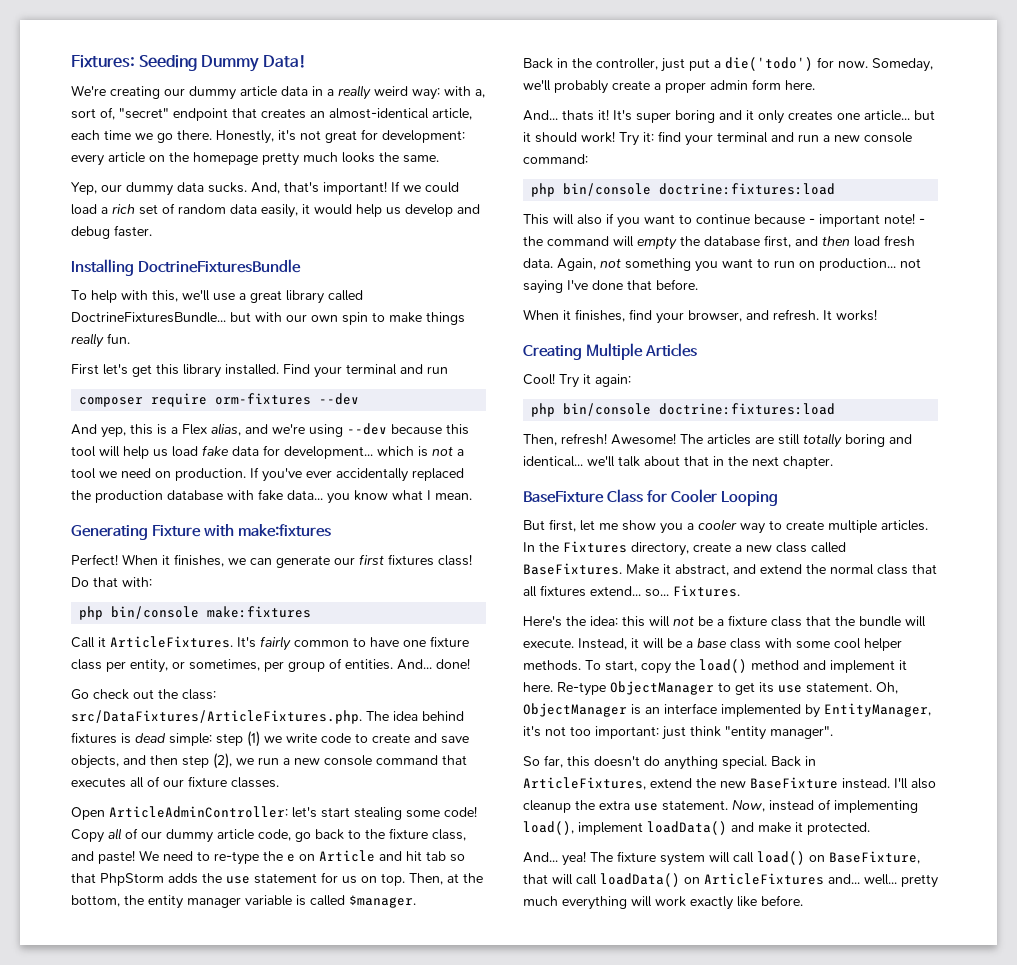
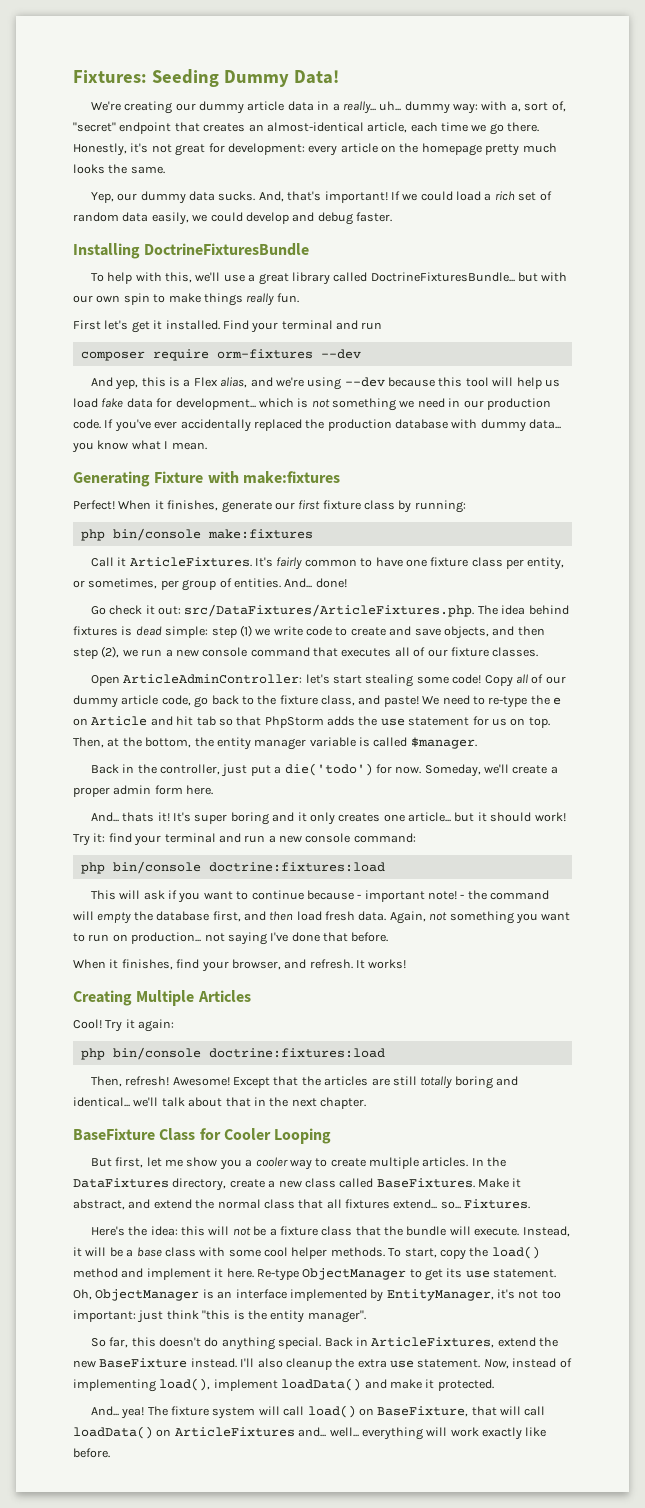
- We're creating our dummy article data in a really weird way: with a, sort of, "secret" endpoint that creates an almost-identical article, each time we go there.
+ We're creating our dummy article data in a really... uh... dummy way: with a, sort of, "secret" endpoint that creates an almost-identical article, each time we go there.
- If we could load a rich set of random data easily, it would help us develop and debug faster.
+ If we could load a rich set of random data easily, we could develop and debug faster.
- First let's get this library installed.
+ First let's get it installed.
- And yep, this is a Flex alias, and we're using --dev because this tool will help us load fake data for development... which is not a tool we need on production.
+ And yep, this is a Flex alias, and we're using --dev because this tool will help us load fake data for development... which is not something we need in our production code.
- If you've ever accidentally replaced the production database with fake data... you know what I mean.
+ If you've ever accidentally replaced the production database with dummy data... you know what I mean.
- When it finishes, we can generate our first fixtures class! Do that with:
+ When it finishes, generate our first fixture class by running:
- Go check out the class: src/DataFixtures/ArticleFixtures.php. The idea behind fixtures is dead simple: step (1) we write code to create and save objects, and then step (2), we run a new console command that executes all of our fixture classes.
+ Go check it out: src/DataFixtures/ArticleFixtures.php. The idea behind fixtures is dead simple: step (1) we write code to create and save objects, and then step (2), we run a new console command that executes all of our fixture classes.
- Someday, we'll probably create a proper admin form here.
+ Someday, we'll create a proper admin form here.
- This will also if you want to continue because - important note!
+ This will ask if you want to continue because - important note!
- The articles are still totally boring and identical... we'll talk about that in the next chapter.
+ Except that the articles are still totally boring and identical... we'll talk about that in the next chapter.
- In the Fixtures directory, create a new class called BaseFixtures.
+ In the DataFixtures directory, create a new class called BaseFixtures.
- Oh, ObjectManager is an interface implemented by EntityManager, it's not too important: just think "entity manager".
+ Oh, ObjectManager is an interface implemented by EntityManager, it's not too important: just think "this is the entity manager".
- The fixture system will call load() on BaseFixture, that will call loadData() on ArticleFixtures and... well... pretty much everything will work exactly like before.
+ The fixture system will call load() on BaseFixture, that will call loadData() on ArticleFixtures and... well... everything will work exactly like before.

